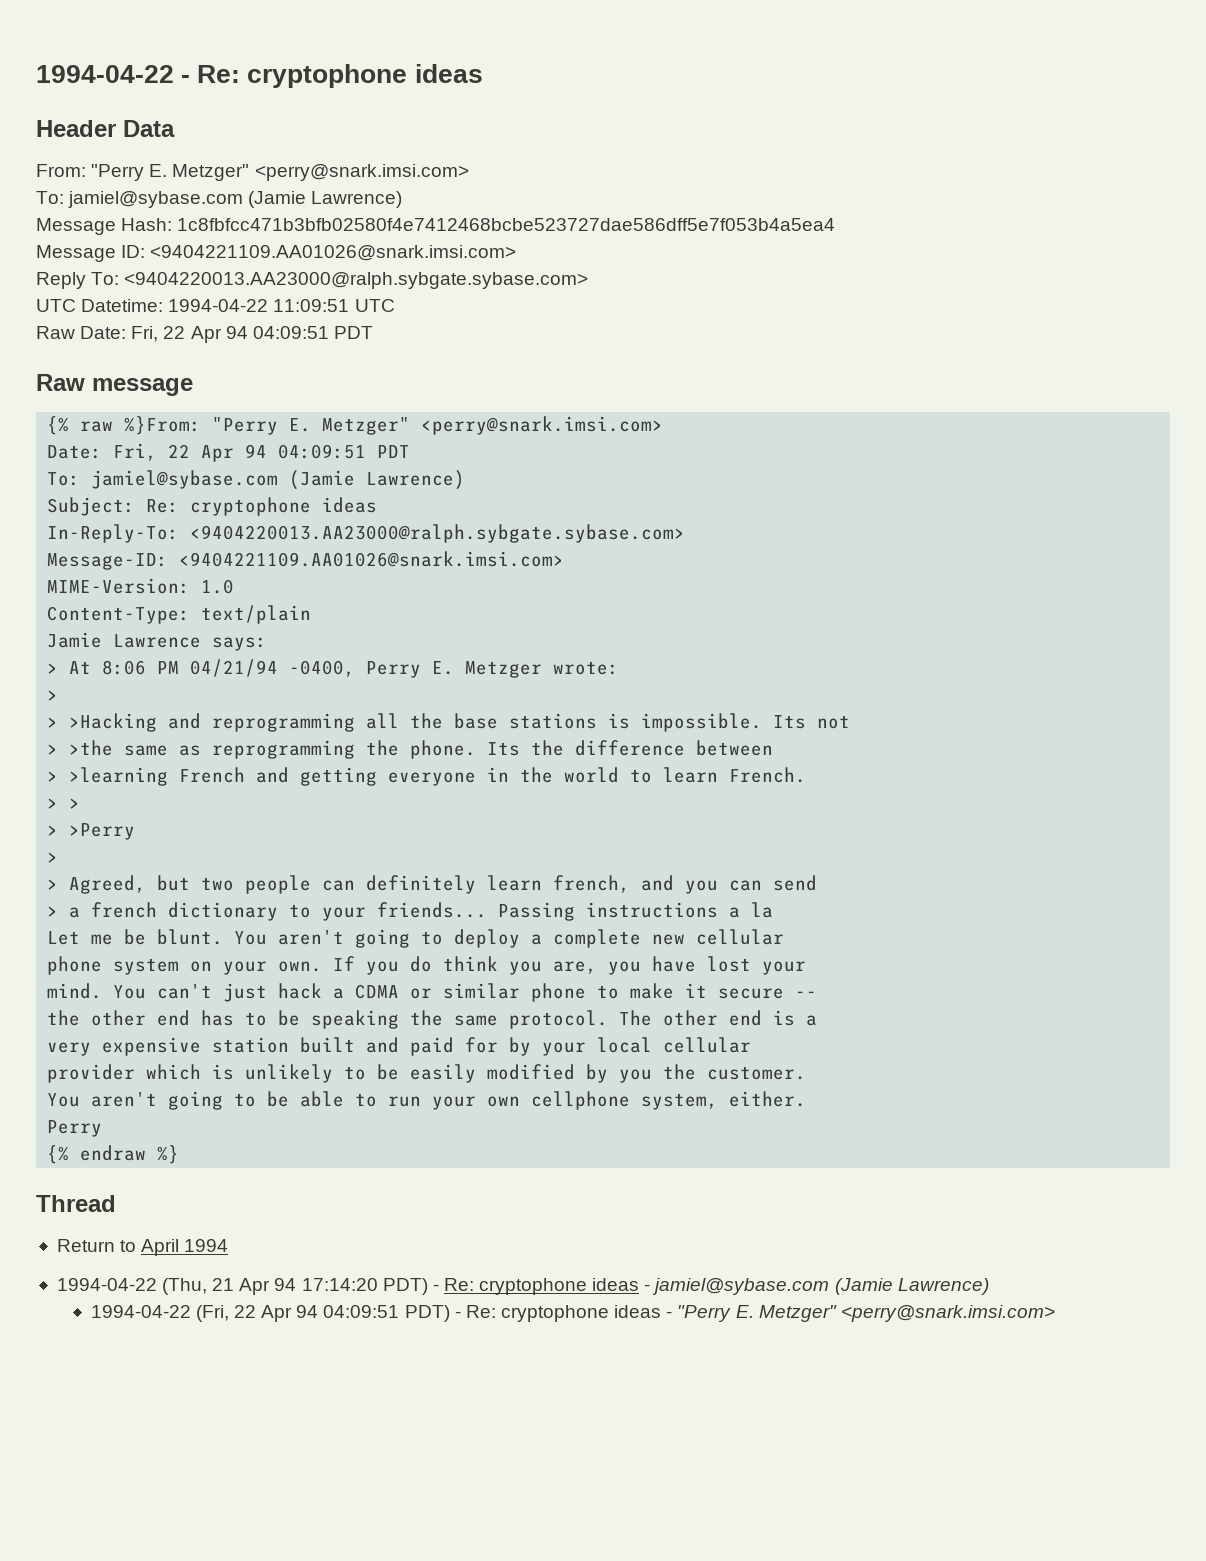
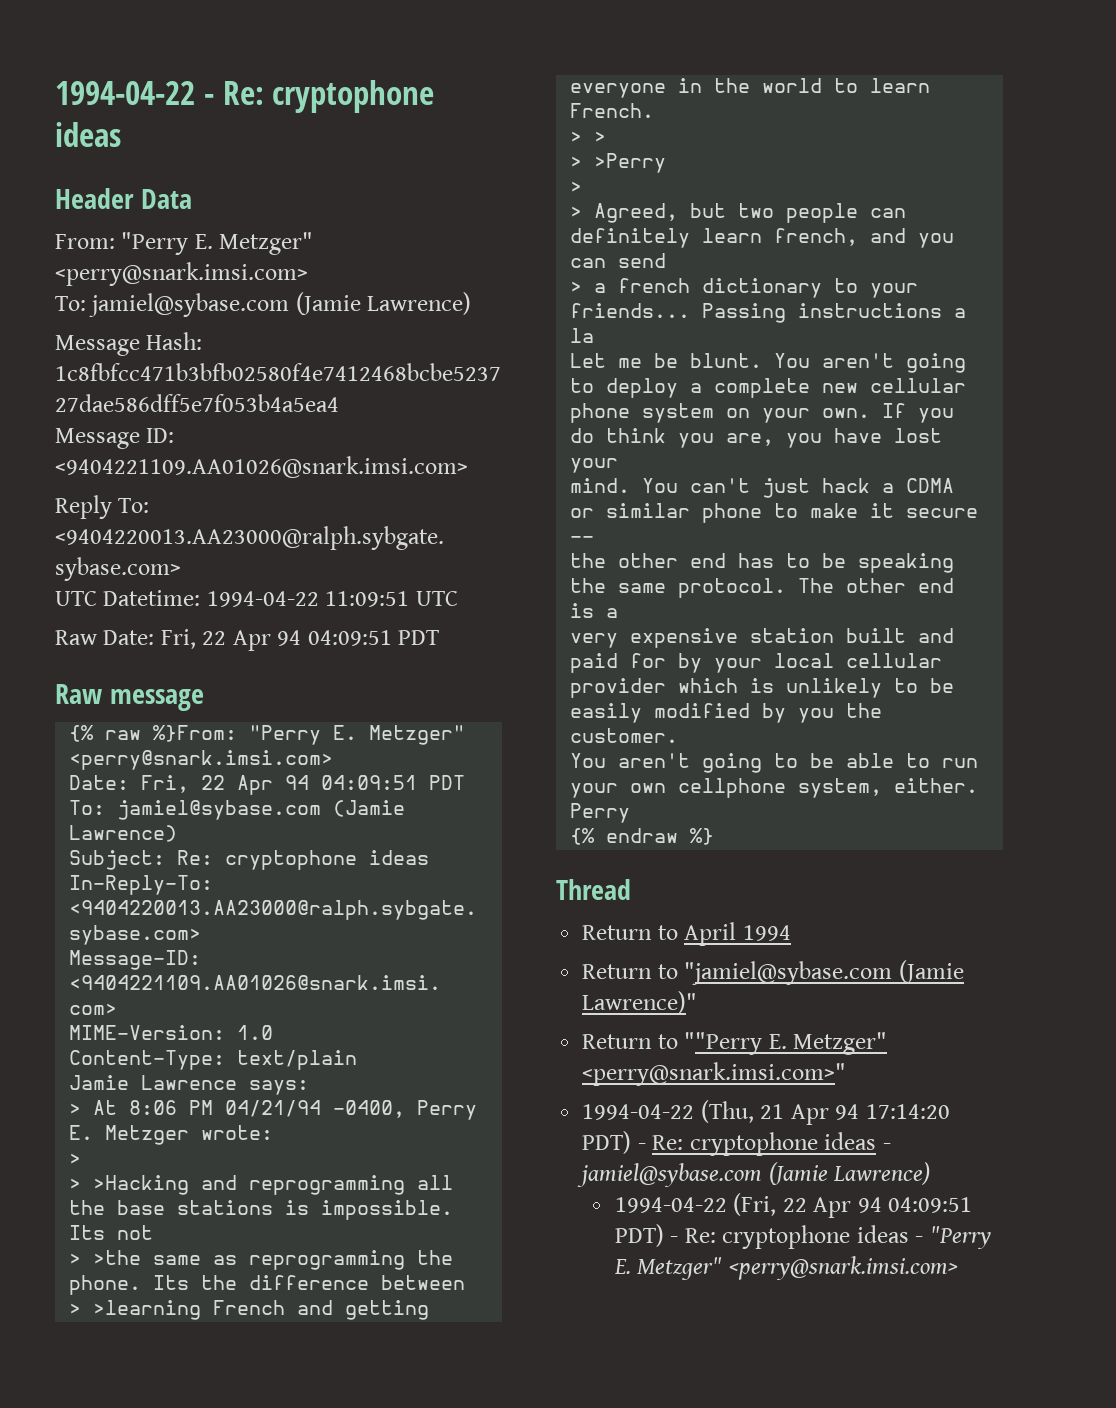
+ Return to "jamiel@sybase.com (Jamie Lawrence)"
+ Return to ""Perry E. Metzger" <perry@snark.imsi.com>"

